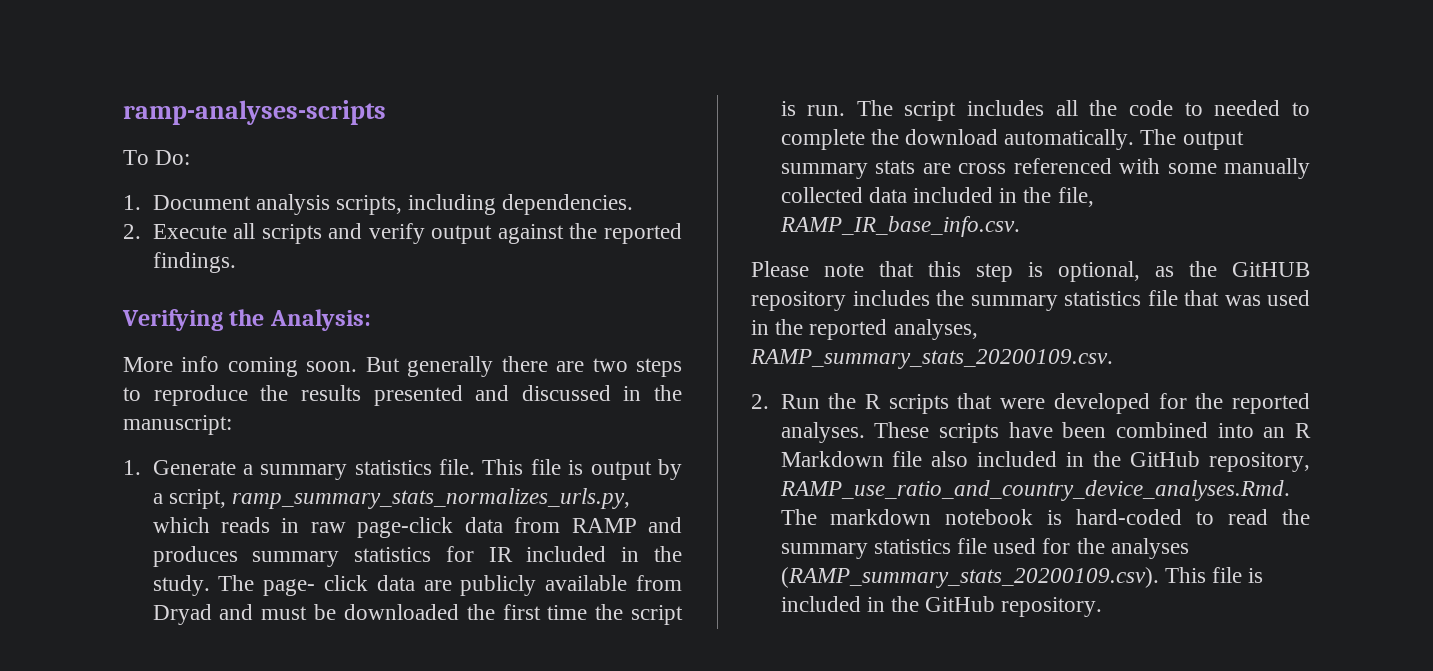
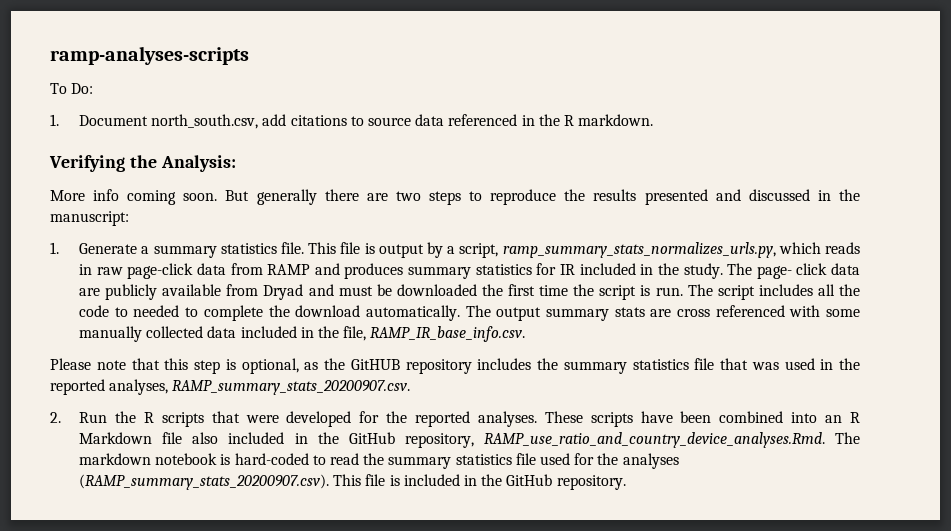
- 1. Document analysis scripts, including dependencies.
- 2. Execute all scripts and verify output against the reported findings.
+ 1. Document north_south.csv, add citations to source data referenced in the R markdown.
- Please note that this step is optional, as the GitHUB repository includes the summary statistics file that was used in the reported analyses, RAMP_summary_stats_20200109.csv.
+ Please note that this step is optional, as the GitHUB repository includes the summary statistics file that was used in the reported analyses, RAMP_summary_stats_20200907.csv.
- These scripts have been combined into an R Markdown file also included in the GitHub repository, RAMP_use_ratio_and_country_device_analyses.Rmd. The markdown notebook is hard-coded to read the summary statistics file used for the analyses (RAMP_summary_stats_20200109.csv). This file is included in the GitHub repository.
+ These scripts have been combined into an R Markdown file also included in the GitHub repository, RAMP_use_ratio_and_country_device_analyses.Rmd. The markdown notebook is hard-coded to read the summary statistics file used for the analyses (RAMP_summary_stats_20200907.csv). This file is included in the GitHub repository.

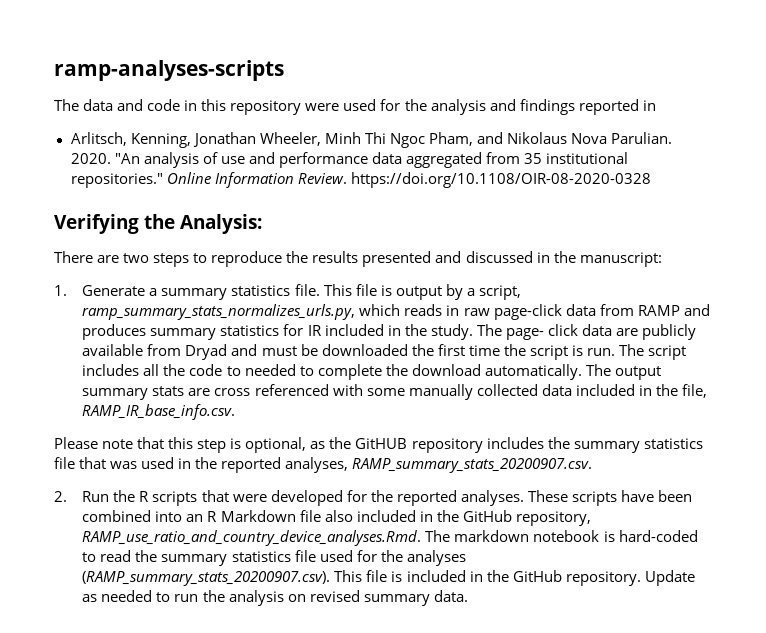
- To Do:
- 1. Document north_south.csv, add citations to source data referenced in the R markdown.
+ The data and code in this repository were used for the analysis and findings reported in
+ Arlitsch, Kenning, Jonathan Wheeler, Minh Thi Ngoc Pham, and Nikolaus Nova Parulian. 2020. "An analysis of use and performance data aggregated from 35 institutional repositories." Online Information Review. https://doi.org/10.1108/OIR-08-2020-0328
  Verifying the Analysis:
- More info coming soon. But generally there are two steps to reproduce the results presented and discussed in the manuscript:
+ There are two steps to reproduce the results presented and discussed in the manuscript:
+ Update as needed to run the analysis on revised summary data.

